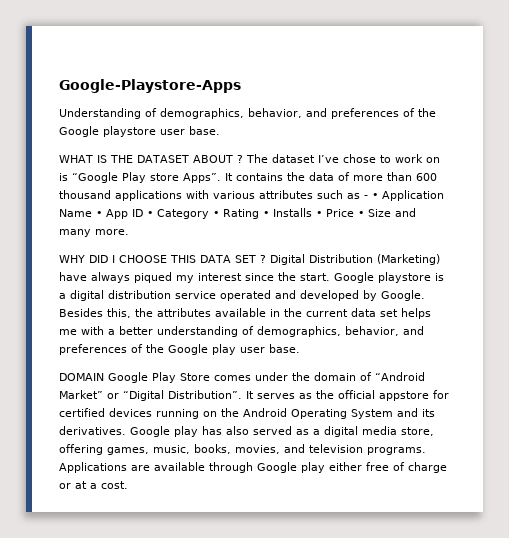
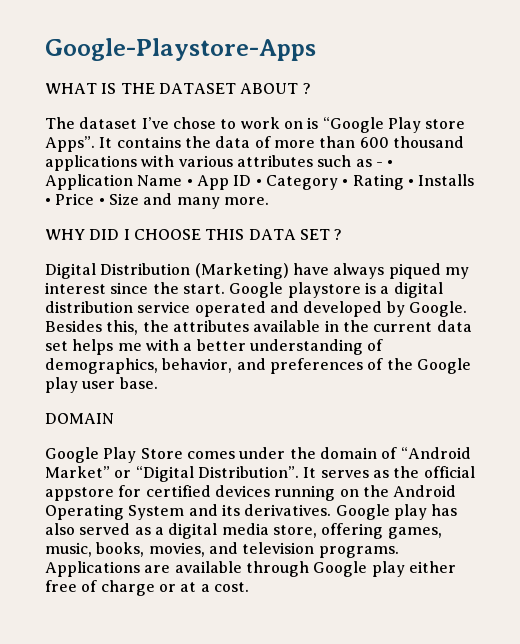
- Understanding of demographics, behavior, and preferences of the Google playstore user base.
- WHAT IS THE DATASET ABOUT ? The dataset I’ve chose to work on is “Google Play store Apps”.
+ WHAT IS THE DATASET ABOUT ?
+ The dataset I’ve chose to work on is “Google Play store Apps”.
- WHY DID I CHOOSE THIS DATA SET ? Digital Distribution (Marketing) have always piqued my interest since the start.
+ WHY DID I CHOOSE THIS DATA SET ?
+ Digital Distribution (Marketing) have always piqued my interest since the start.
- DOMAIN Google Play Store comes under the domain of “Android Market” or “Digital Distribution”.
+ DOMAIN
+ Google Play Store comes under the domain of “Android Market” or “Digital Distribution”.

